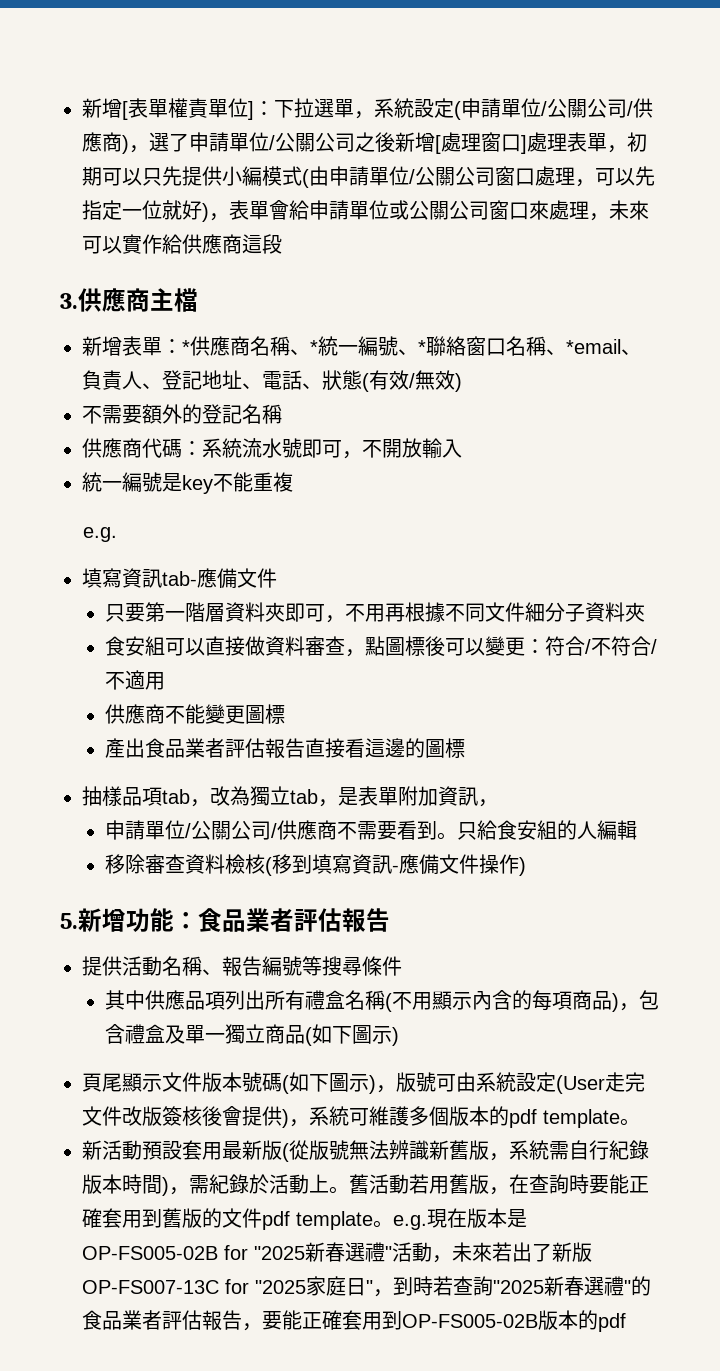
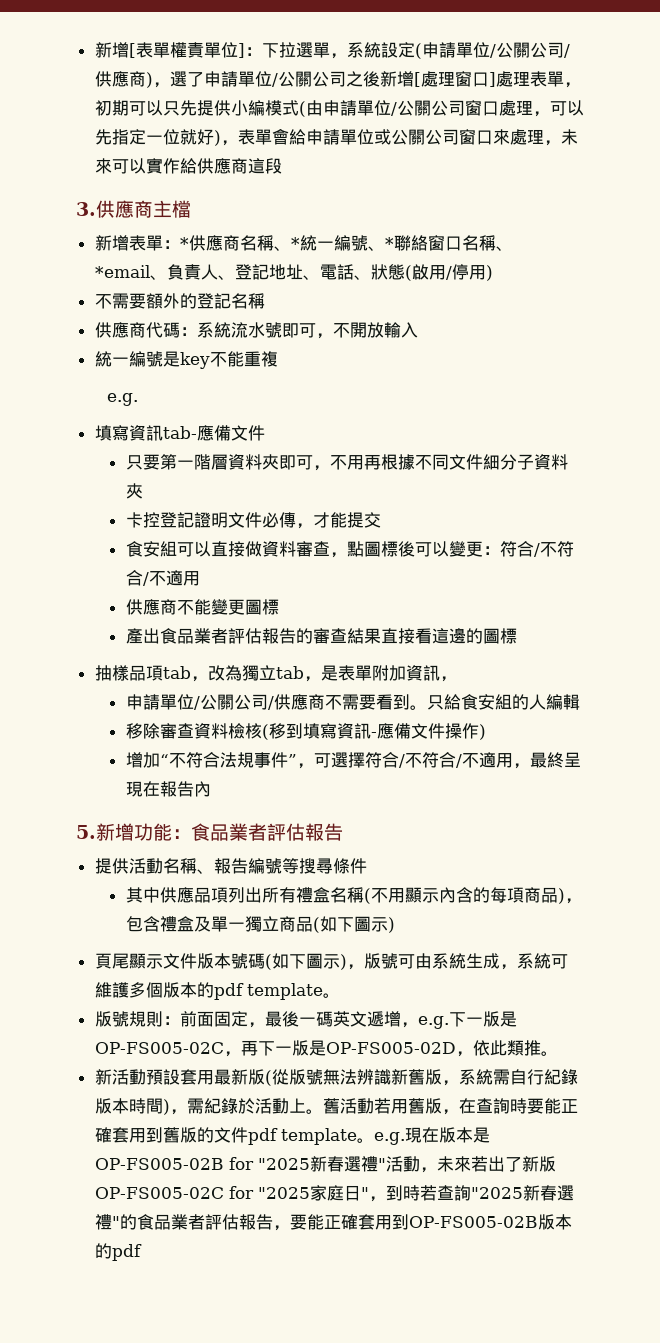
- 新增表單：*供應商名稱、*統一編號、*聯絡窗口名稱、*email、負責人、登記地址、電話、狀態(有效/無效)
+ 新增表單：*供應商名稱、*統一編號、*聯絡窗口名稱、*email、負責人、登記地址、電話、狀態(啟用/停用)
+ 卡控登記證明文件必傳，才能提交
- 產出食品業者評估報告直接看這邊的圖標
+ 產出食品業者評估報告的審查結果直接看這邊的圖標
+ 增加“不符合法規事件”，可選擇符合/不符合/不適用，最終呈現在報告內
- 頁尾顯示文件版本號碼(如下圖示)，版號可由系統設定(User走完文件改版簽核後會提供)，系統可維護多個版本的pdf template。
+ 頁尾顯示文件版本號碼(如下圖示)，版號可由系統生成，系統可維護多個版本的pdf template。
+ 版號規則：前面固定，最後一碼英文遞增，e.g.下一版是OP-FS005-02C，再下一版是OP-FS005-02D，依此類推。
- 舊活動若用舊版，在查詢時要能正確套用到舊版的文件pdf template。e.g.現在版本是OP-FS005-02B for "2025新春選禮"活動，未來若出了新版OP-FS007-13C for "2025家庭日"，到時若查詢"2025新春選禮"的食品業者評估報告，要能正確套用到OP-FS005-02B版本的pdf
+ 舊活動若用舊版，在查詢時要能正確套用到舊版的文件pdf template。e.g.現在版本是OP-FS005-02B for "2025新春選禮"活動，未來若出了新版OP-FS005-02C for "2025家庭日"，到時若查詢"2025新春選禮"的食品業者評估報告，要能正確套用到OP-FS005-02B版本的pdf

